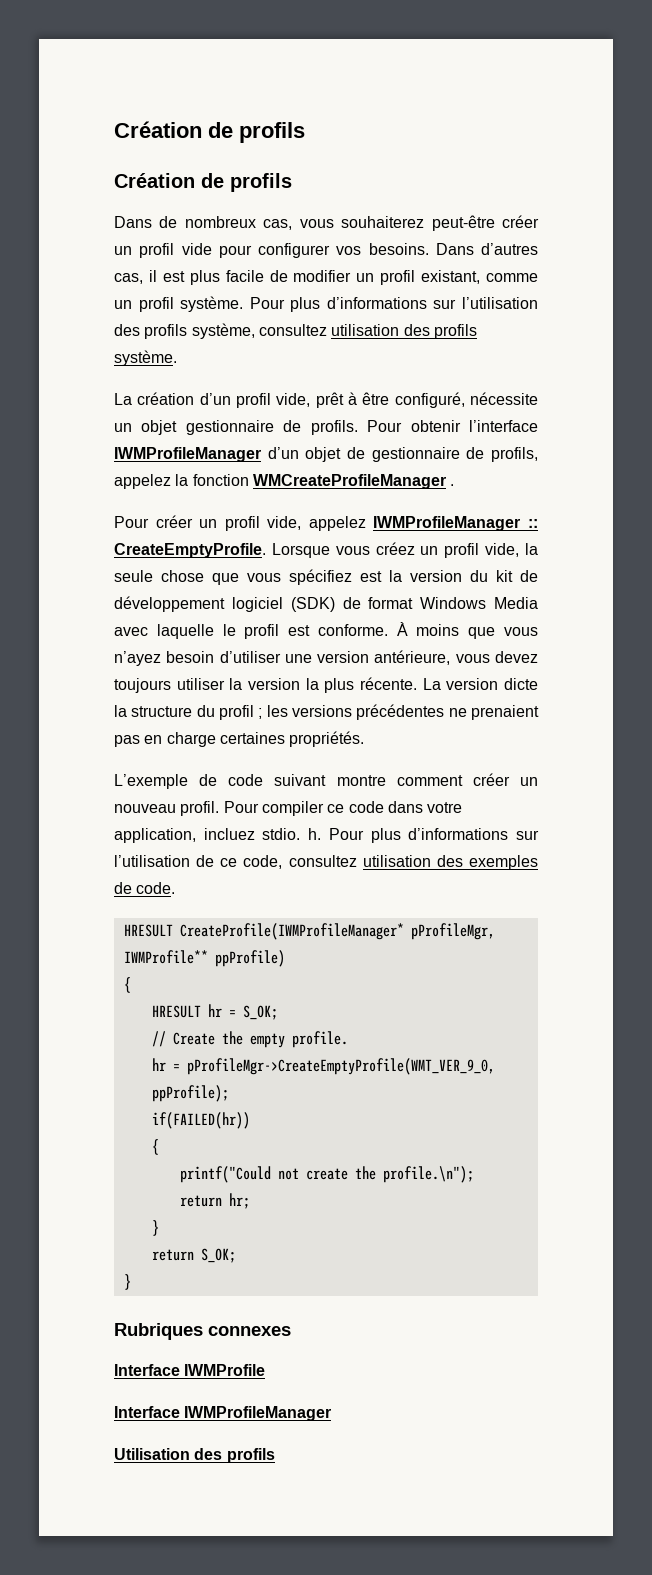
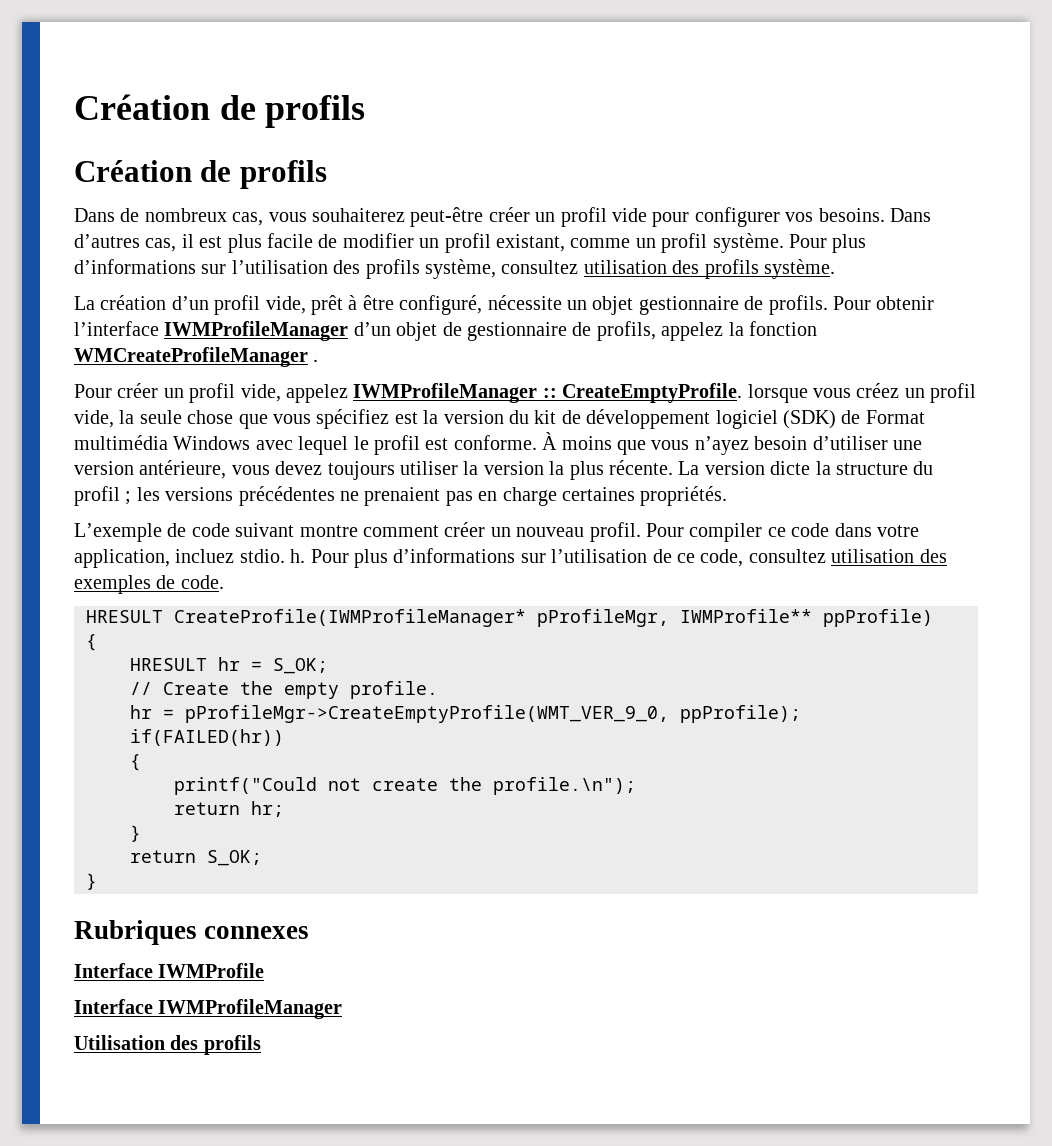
- Pour créer un profil vide, appelez IWMProfileManager :: CreateEmptyProfile. Lorsque vous créez un profil vide, la seule chose que vous spécifiez est la version du kit de développement logiciel (SDK) de format Windows Media avec laquelle le profil est conforme.
+ Pour créer un profil vide, appelez IWMProfileManager :: CreateEmptyProfile. lorsque vous créez un profil vide, la seule chose que vous spécifiez est la version du kit de développement logiciel (SDK) de Format multimédia Windows avec lequel le profil est conforme.

